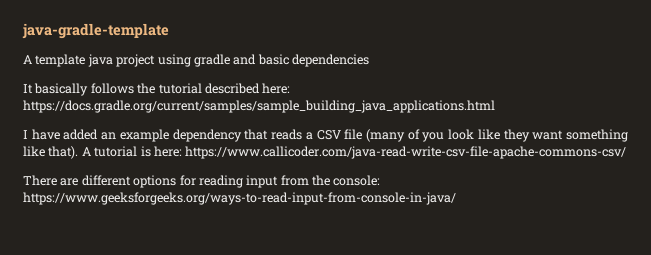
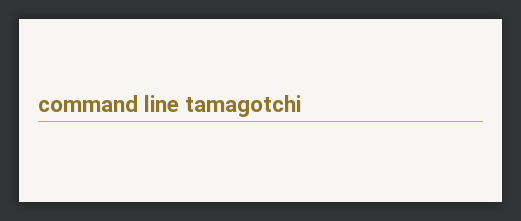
- java-gradle-template
- A template java project using gradle and basic dependencies
- It basically follows the tutorial described here: https://docs.gradle.org/current/samples/sample_building_java_applications.html
- I have added an example dependency that reads a CSV file (many of you look like they want something like that). A tutorial is here: https://www.callicoder.com/java-read-write-csv-file-apache-commons-csv/
- There are different options for reading input from the console: https://www.geeksforgeeks.org/ways-to-read-input-from-console-in-java/
+ command line tamagotchi

